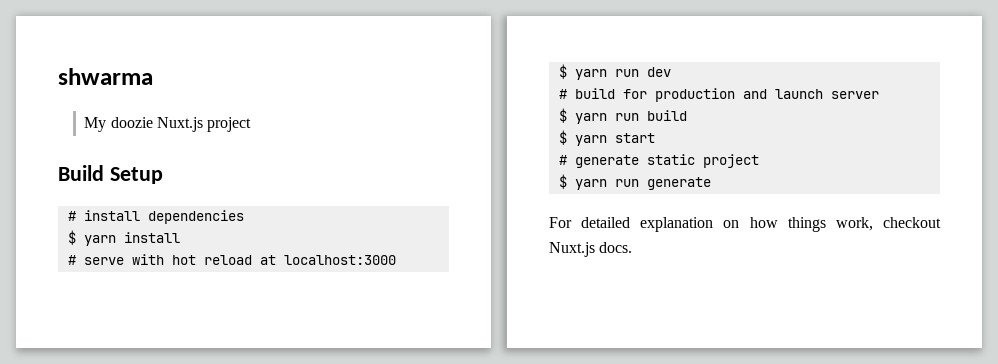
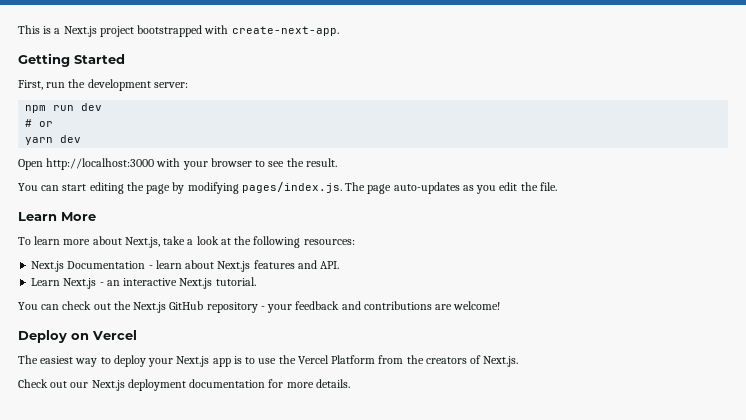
- shwarma
- My doozie Nuxt.js project
- Build Setup
- # install dependencies
- $ yarn install
- # serve with hot reload at localhost:3000
- $ yarn run dev
- # build for production and launch server
- $ yarn run build
- $ yarn start
- # generate static project
- $ yarn run generate
- For detailed explanation on how things work, checkout Nuxt.js docs.
+ This is a Next.js project bootstrapped with create-next-app.
+ Getting Started
+ First, run the development server:
+ npm run dev
+ # or
+ yarn dev
+ Open http://localhost:3000 with your browser to see the result.
+ You can start editing the page by modifying pages/index.js. The page auto-updates as you edit the file.
+ Learn More
+ To learn more about Next.js, take a look at the following resources:
+ Next.js Documentation - learn about Next.js features and API.
+ Learn Next.js - an interactive Next.js tutorial.
+ You can check out the Next.js GitHub repository - your feedback and contributions are welcome!
+ Deploy on Vercel
+ The easiest way to deploy your Next.js app is to use the Vercel Platform from the creators of Next.js.
+ Check out our Next.js deployment documentation for more details.

